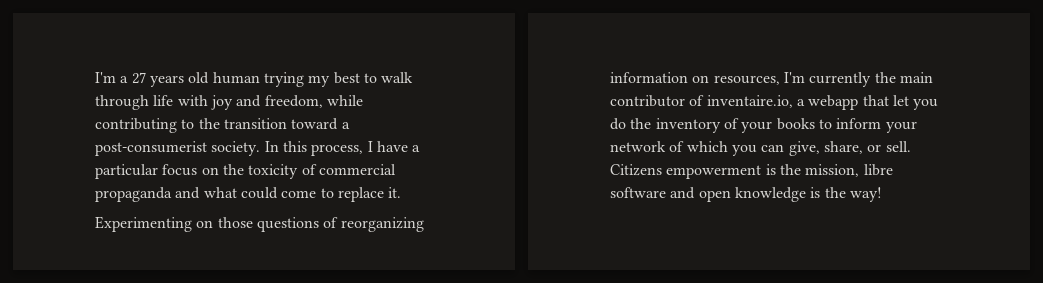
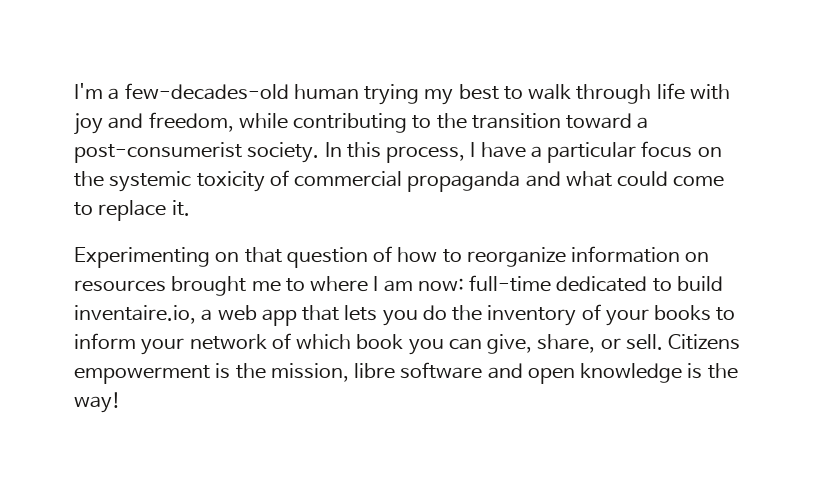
- I'm a 27 years old human trying my best to walk through life with joy and freedom, while contributing to the transition toward a post-consumerist society.
+ I'm a few-decades-old human trying my best to walk through life with joy and freedom, while contributing to the transition toward a post-consumerist society.
- In this process, I have a particular focus on the toxicity of commercial propaganda and what could come to replace it.
+ In this process, I have a particular focus on the systemic toxicity of commercial propaganda and what could come to replace it.
- Experimenting on those questions of reorganizing information on resources, I'm currently the main contributor of inventaire.io, a webapp that let you do the inventory of your books to inform your network of which you can give, share, or sell.
+ Experimenting on that question of how to reorganize information on resources brought me to where I am now: full-time dedicated to build inventaire.io, a web app that lets you do the inventory of your books to inform your network of which book you can give, share, or sell.

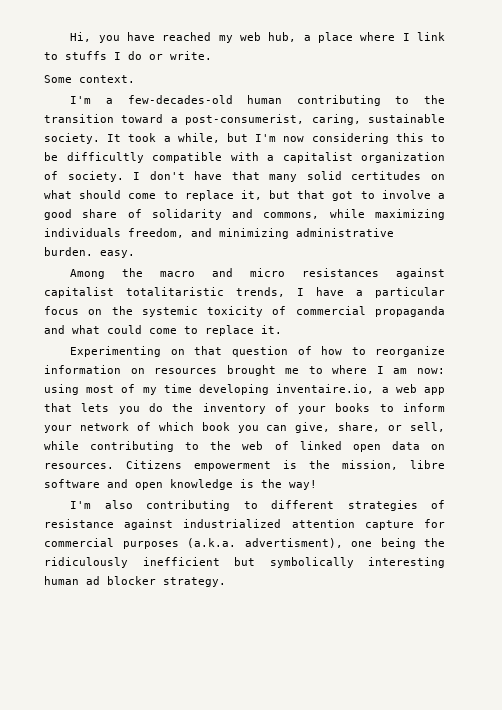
- I'm a few-decades-old human trying my best to walk through life with joy and freedom, while contributing to the transition toward a post-consumerist society. In this process, I have a particular focus on the systemic toxicity of commercial propaganda and what could come to replace it.
+ Hi, you have reached my web hub, a place where I link to stuffs I do or write.
+ Some context.
+ I'm a few-decades-old human contributing to the transition toward a post-consumerist, caring, sustainable society. It took a while, but I'm now considering this to be difficultly compatible with a capitalist organization of society. I don't have that many solid certitudes on what should come to replace it, but that got to involve a good share of solidarity and commons, while maximizing individuals freedom, and minimizing administrative burden. easy.
+ Among the macro and micro resistances against capitalist totalitaristic trends, I have a particular focus on the systemic toxicity of commercial propaganda and what could come to replace it.
- Experimenting on that question of how to reorganize information on resources brought me to where I am now: full-time dedicated to build inventaire.io, a web app that lets you do the inventory of your books to inform your network of which book you can give, share, or sell.
+ Experimenting on that question of how to reorganize information on resources brought me to where I am now: using most of my time developing inventaire.io, a web app that lets you do the inventory of your books to inform your network of which book you can give, share, or sell, while contributing to the web of linked open data on resources.
+ I'm also contributing to different strategies of resistance against industrialized attention capture for commercial purposes (a.k.a. advertisment), one being the ridiculously inefficient but symbolically interesting human ad blocker strategy.

